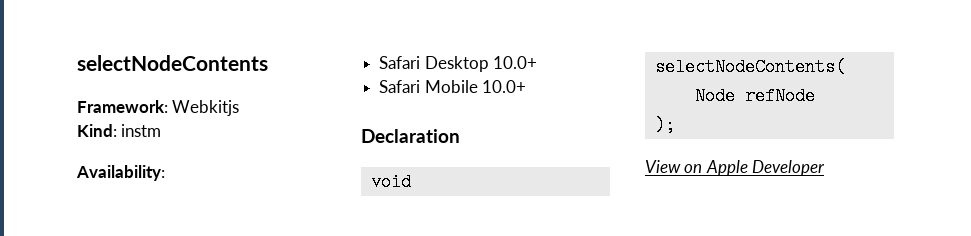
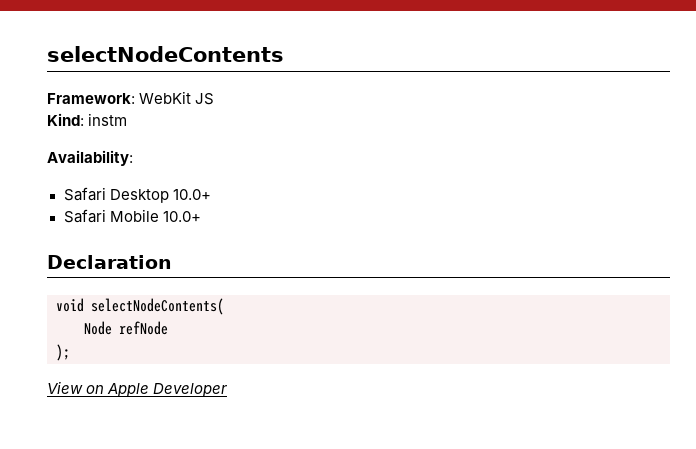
- Framework: Webkitjs
+ Framework: WebKit JS

